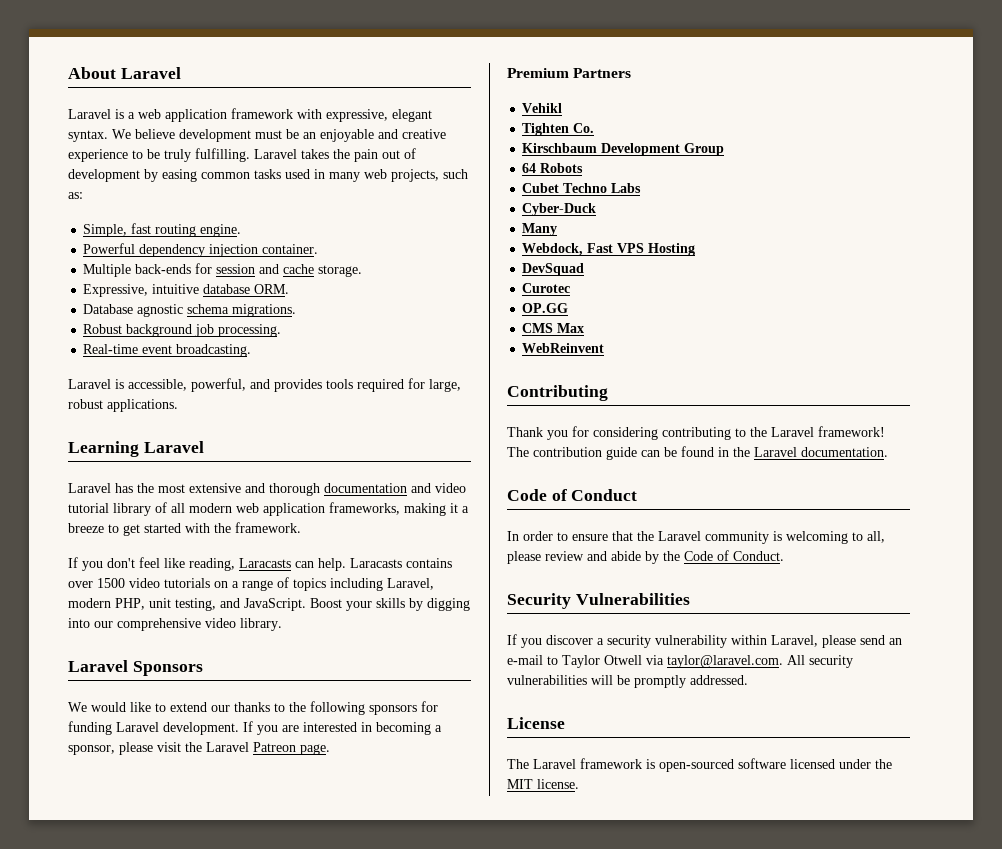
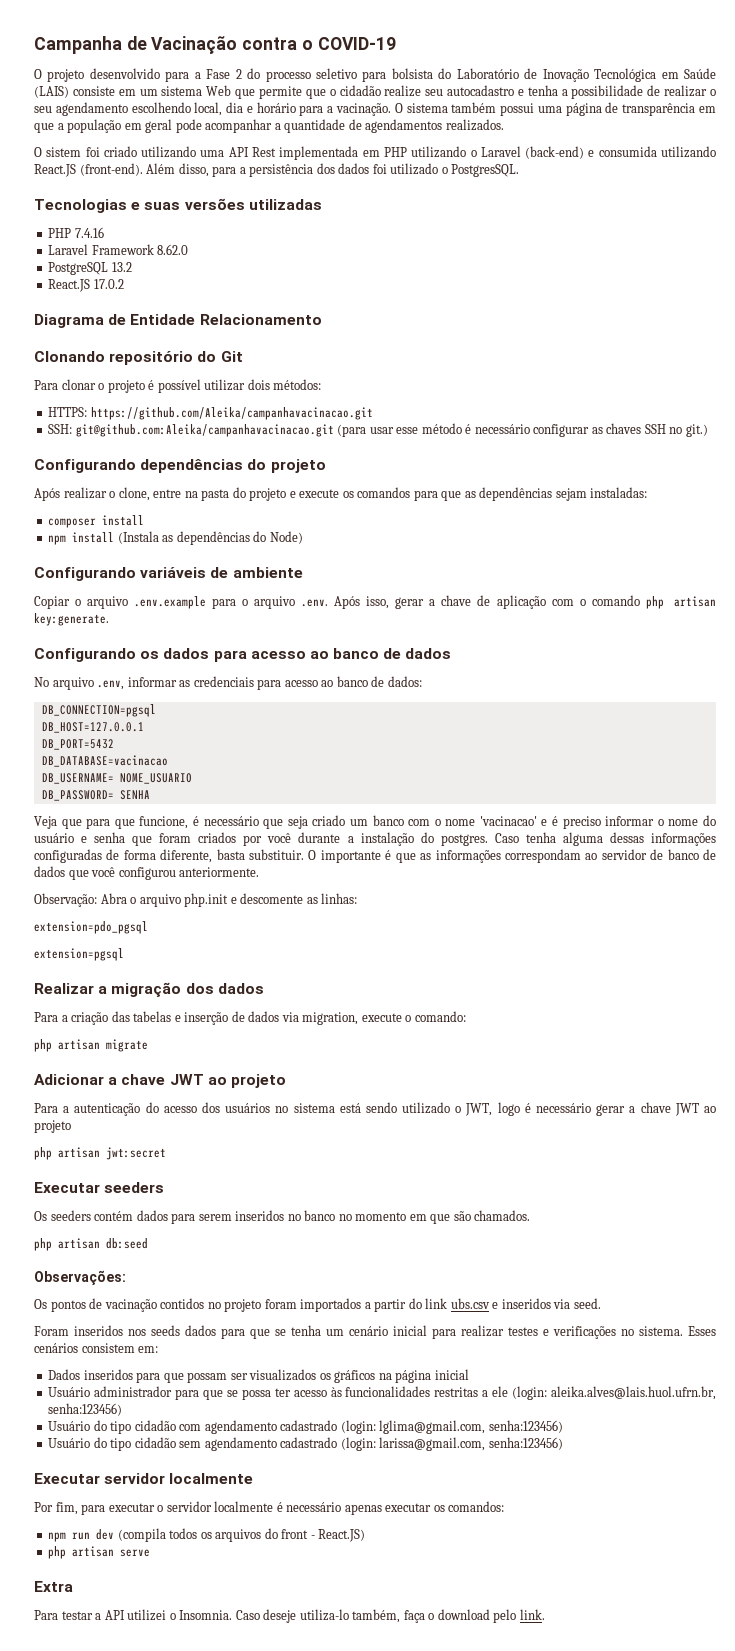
- About Laravel
- Laravel is a web application framework with expressive, elegant syntax. We believe development must be an enjoyable and creative experience to be truly fulfilling. Laravel takes the pain out of development by easing common tasks used in many web projects, such as:
- Simple, fast routing engine.
- Powerful dependency injection container.
- Multiple back-ends for session and cache storage.
- Expressive, intuitive database ORM.
- Database agnostic schema migrations.
- Robust background job processing.
- Real-time event broadcasting.
- Laravel is accessible, powerful, and provides tools required for large, robust applications.
- Learning Laravel
- Laravel has the most extensive and thorough documentation and video tutorial library of all modern web application frameworks, making it a breeze to get started with the framework.
- If you don't feel like reading, Laracasts can help. Laracasts contains over 1500 video tutorials on a range of topics including Laravel, modern PHP, unit testing, and JavaScript. Boost your skills by digging into our comprehensive video library.
- Laravel Sponsors
- We would like to extend our thanks to the following sponsors for funding Laravel development. If you are interested in becoming a sponsor, please visit the Laravel Patreon page.
- Premium Partners
- Vehikl
- Tighten Co.
- Kirschbaum Development Group
- 64 Robots
- Cubet Techno Labs
- Cyber-Duck
- Many
- Webdock, Fast VPS Hosting
- DevSquad
- Curotec
- OP.GG
- CMS Max
- WebReinvent
- Contributing
- Thank you for considering contributing to the Laravel framework! The contribution guide can be found in the Laravel documentation.
- Code of Conduct
- In order to ensure that the Laravel community is welcoming to all, please review and abide by the Code of Conduct.
- Security Vulnerabilities
- If you discover a security vulnerability within Laravel, please send an e-mail to Taylor Otwell via taylor@laravel.com. All security vulnerabilities will be promptly addressed.
- License
- The Laravel framework is open-sourced software licensed under the MIT license.
+ Campanha de Vacinação contra o COVID-19
+ O projeto desenvolvido para a Fase 2 do processo seletivo para bolsista do Laboratório de Inovação Tecnológica em Saúde (LAIS) consiste em um sistema Web que permite que o cidadão realize seu autocadastro e tenha a possibilidade de realizar o seu agendamento escolhendo local, dia e horário para a vacinação. O sistema também possui uma página de transparência em que a população em geral pode acompanhar a quantidade de agendamentos realizados.
+ O sistem foi criado utilizando uma API Rest implementada em PHP utilizando o Laravel (back-end) e consumida utilizando React.JS (front-end). Além disso, para a persistência dos dados foi utilizado o PostgresSQL.
+ Tecnologias e suas versões utilizadas
+ PHP 7.4.16
+ Laravel Framework 8.62.0
+ PostgreSQL 13.2
+ React.JS 17.0.2
+ Diagrama de Entidade Relacionamento
+ Clonando repositório do Git
+ Para clonar o projeto é possível utilizar dois métodos:
+ HTTPS: https://github.com/Aleika/campanhavacinacao.git
+ SSH: git@github.com:Aleika/campanhavacinacao.git (para usar esse método é necessário configurar as chaves SSH no git.)
+ Configurando dependências do projeto
+ Após realizar o clone, entre na pasta do projeto e execute os comandos para que as dependências sejam instaladas:
+ composer install
+ npm install (Instala as dependências do Node)
+ Configurando variáveis de ambiente
+ Copiar o arquivo .env.example para o arquivo .env. Após isso, gerar a chave de aplicação com o comando php artisan key:generate.
+ Configurando os dados para acesso ao banco de dados
+ No arquivo .env, informar as credenciais para acesso ao banco de dados:
+ DB_CONNECTION=pgsql
+ DB_HOST=127.0.0.1
+ DB_PORT=5432
+ DB_DATABASE=vacinacao
+ DB_USERNAME= NOME_USUARIO
+ DB_PASSWORD= SENHA
+ Veja que para que funcione, é necessário que seja criado um banco com o nome 'vacinacao' e é preciso informar o nome do usuário e senha que foram criados por você durante a instalação do postgres. Caso tenha alguma dessas informações configuradas de forma diferente, basta substituir. O importante é que as informações correspondam ao servidor de banco de dados que você configurou anteriormente.
+ Observação: Abra o arquivo php.init e descomente as linhas:
+ extension=pdo_pgsql
+ extension=pgsql
+ Realizar a migração dos dados
+ Para a criação das tabelas e inserção de dados via migration, execute o comando:
+ php artisan migrate
+ Adicionar a chave JWT ao projeto
+ Para a autenticação do acesso dos usuários no sistema está sendo utilizado o JWT, logo é necessário gerar a chave JWT ao projeto
+ php artisan jwt:secret
+ Executar seeders
+ Os seeders contém dados para serem inseridos no banco no momento em que são chamados.
+ php artisan db:seed
+ Observações:
+ Os pontos de vacinação contidos no projeto foram importados a partir do link ubs.csv e inseridos via seed.
+ Foram inseridos nos seeds dados para que se tenha um cenário inicial para realizar testes e verificações no sistema. Esses cenários consistem em:
+ Dados inseridos para que possam ser visualizados os gráficos na página inicial
+ Usuário administrador para que se possa ter acesso às funcionalidades restritas a ele (login: aleika.alves@lais.huol.ufrn.br, senha:123456)
+ Usuário do tipo cidadão com agendamento cadastrado (login: lglima@gmail.com, senha:123456)
+ Usuário do tipo cidadão sem agendamento cadastrado (login: larissa@gmail.com, senha:123456)
+ Executar servidor localmente
+ Por fim, para executar o servidor localmente é necessário apenas executar os comandos:
+ npm run dev (compila todos os arquivos do front - React.JS)
+ php artisan serve
+ Extra
+ Para testar a API utilizei o Insomnia. Caso deseje utiliza-lo também, faça o download pelo link.

